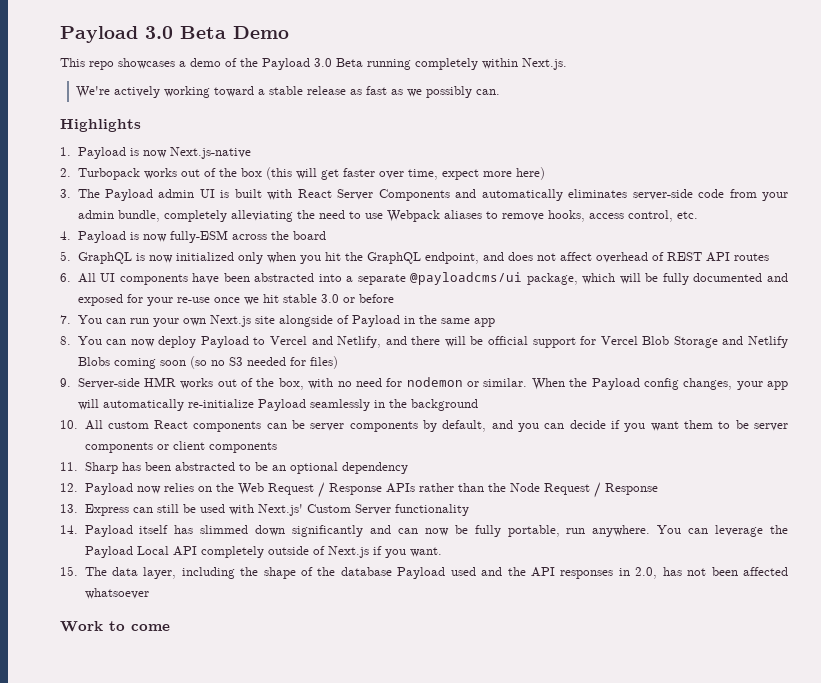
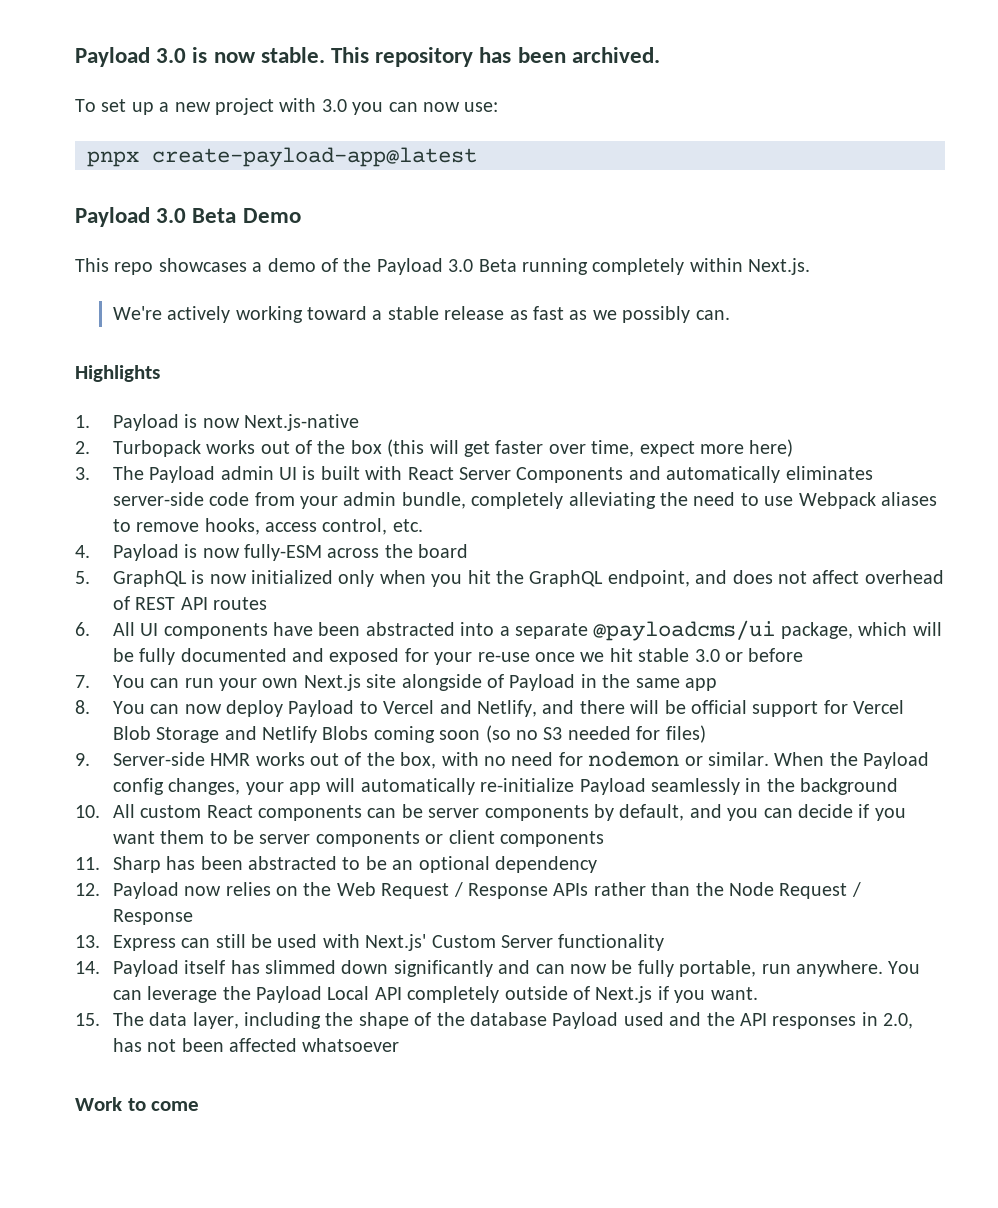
+ Payload 3.0 is now stable. This repository has been archived.
+ To set up a new project with 3.0 you can now use:
+ pnpx create-payload-app@latest

